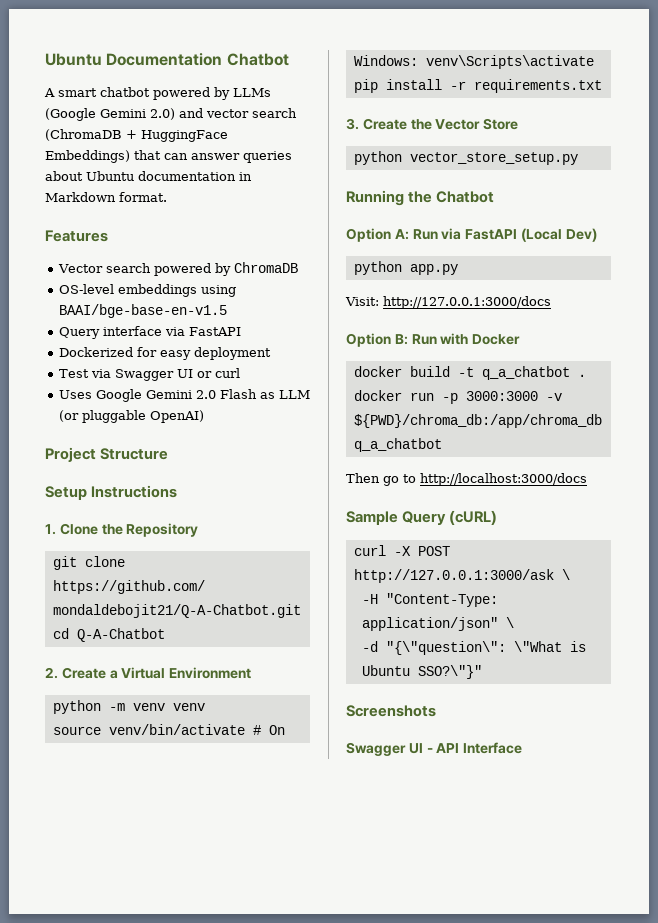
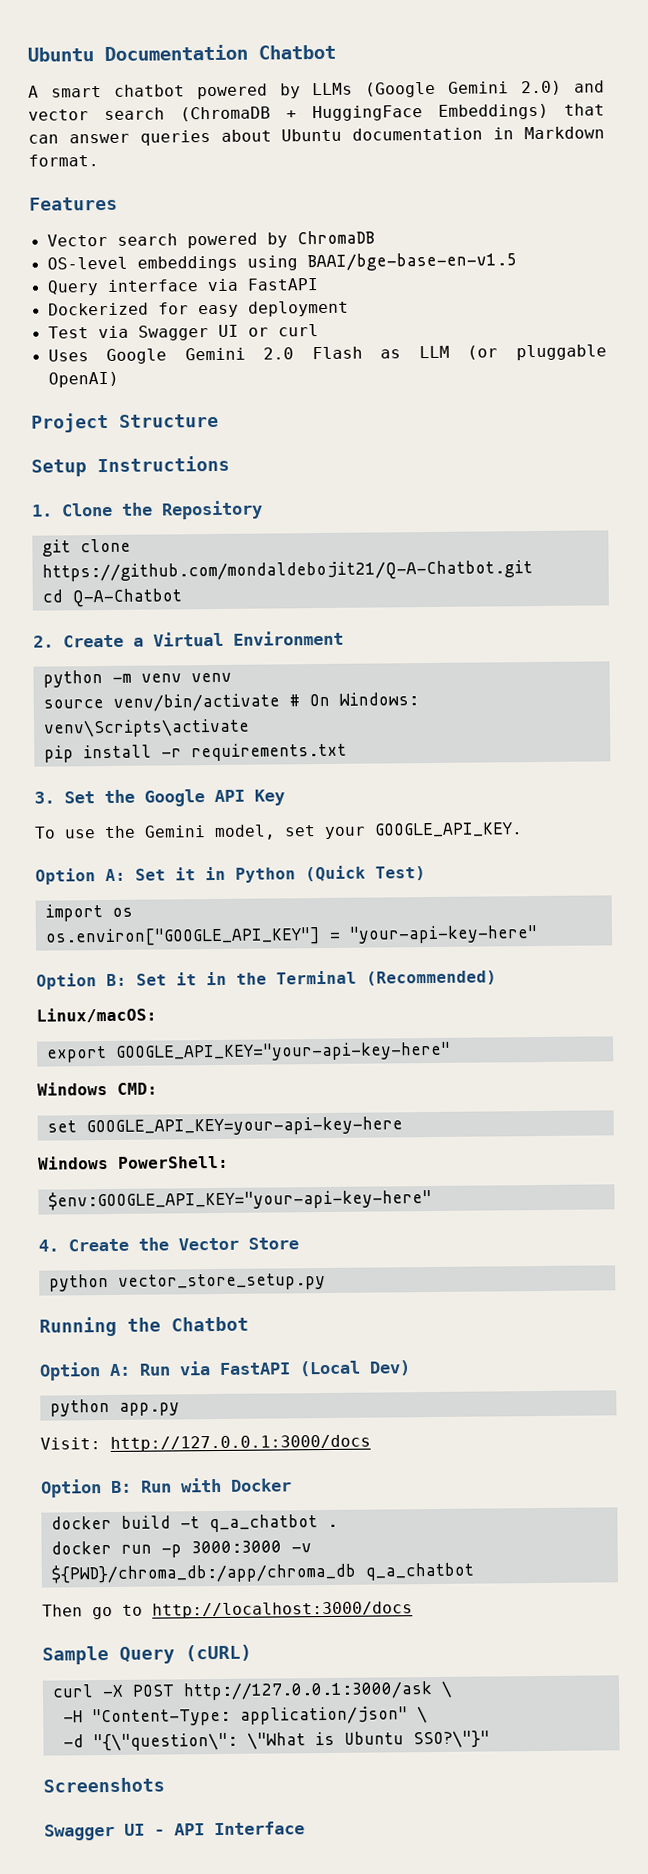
- 3. Create the Vector Store
+ 3. Set the Google API Key
+ To use the Gemini model, set your GOOGLE_API_KEY.
+ Option A: Set it in Python (Quick Test)
+ import os
+ os.environ["GOOGLE_API_KEY"] = "your-api-key-here"
+ Option B: Set it in the Terminal (Recommended)
+ Linux/macOS:
+ export GOOGLE_API_KEY="your-api-key-here"
+ Windows CMD:
+ set GOOGLE_API_KEY=your-api-key-here
+ Windows PowerShell:
+ $env:GOOGLE_API_KEY="your-api-key-here"
+ 4. Create the Vector Store

